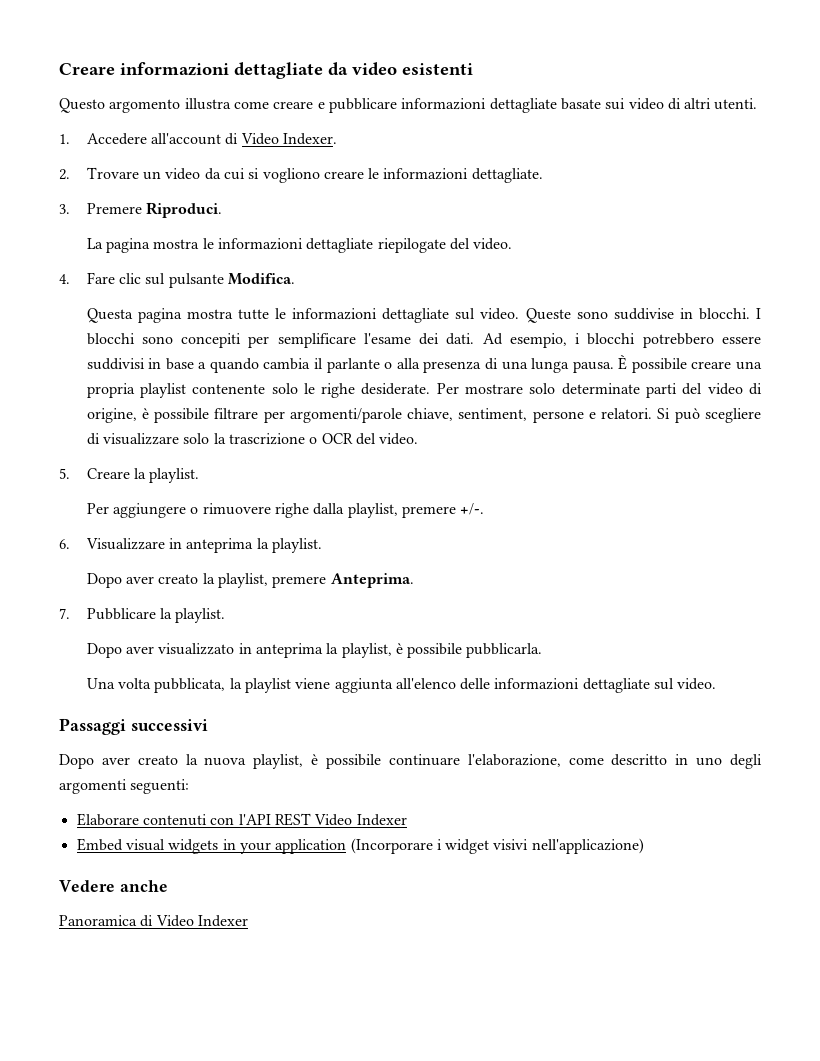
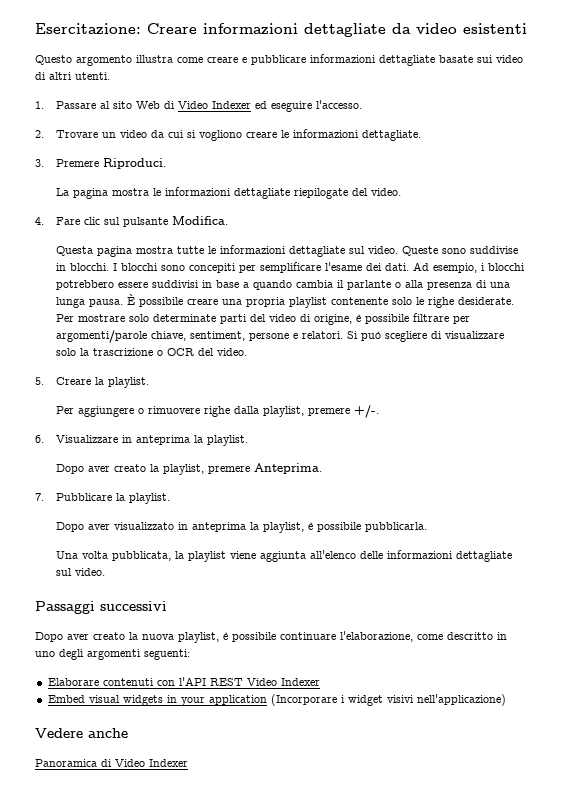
- Creare informazioni dettagliate da video esistenti
+ Esercitazione: Creare informazioni dettagliate da video esistenti
- 1. Accedere all'account di Video Indexer.
+ 1. Passare al sito Web di Video Indexer ed eseguire l'accesso.

